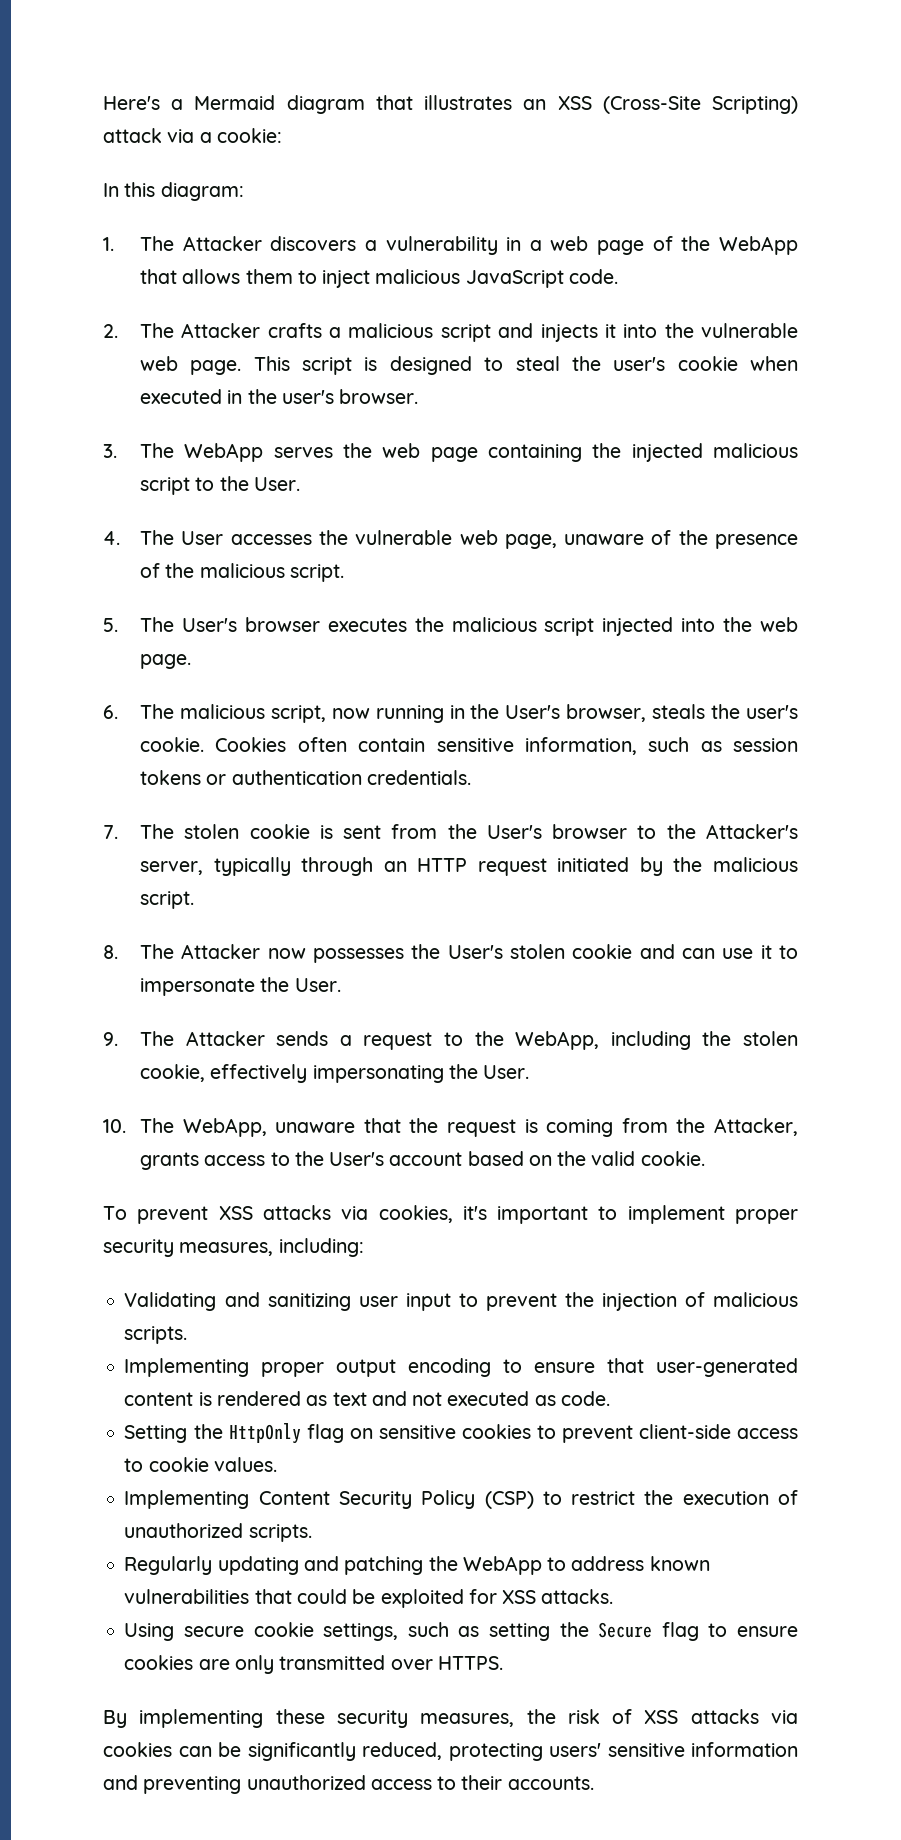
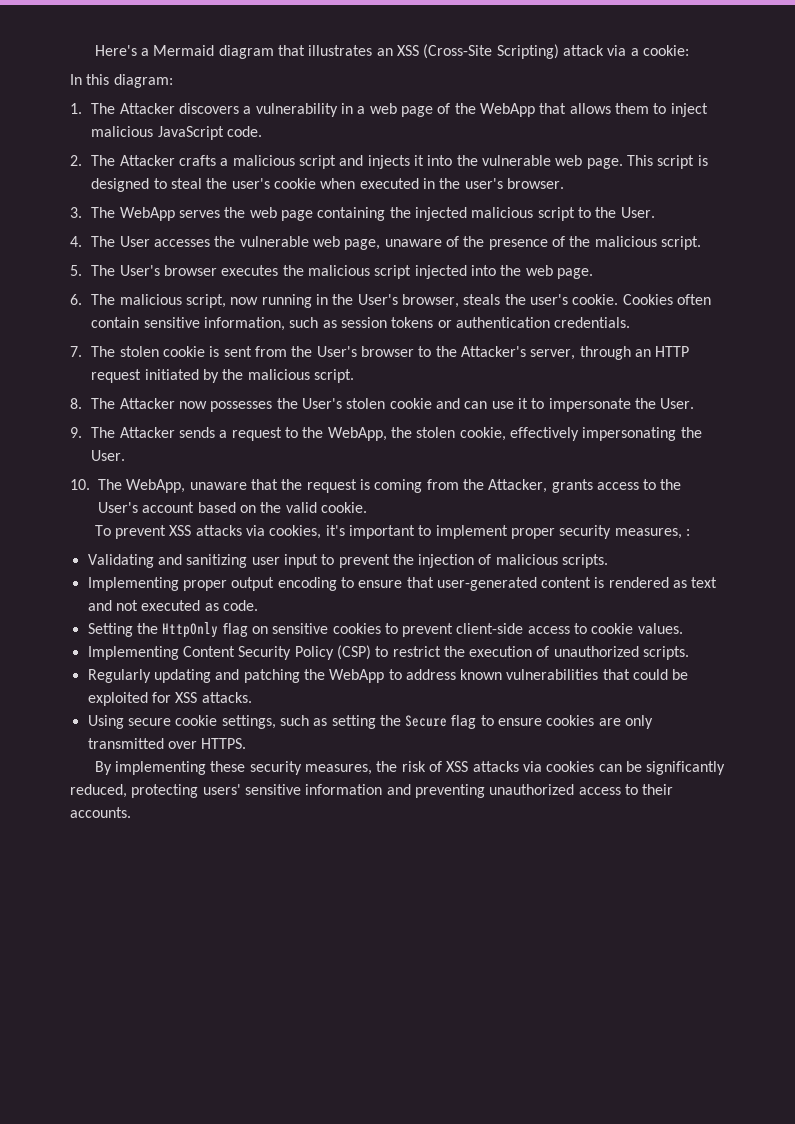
- 7. The stolen cookie is sent from the User's browser to the Attacker's server, typically through an HTTP request initiated by the malicious script.
+ 7. The stolen cookie is sent from the User's browser to the Attacker's server, through an HTTP request initiated by the malicious script.
- 9. The Attacker sends a request to the WebApp, including the stolen cookie, effectively impersonating the User.
+ 9. The Attacker sends a request to the WebApp, the stolen cookie, effectively impersonating the User.
- To prevent XSS attacks via cookies, it's important to implement proper security measures, including:
+ To prevent XSS attacks via cookies, it's important to implement proper security measures, :

